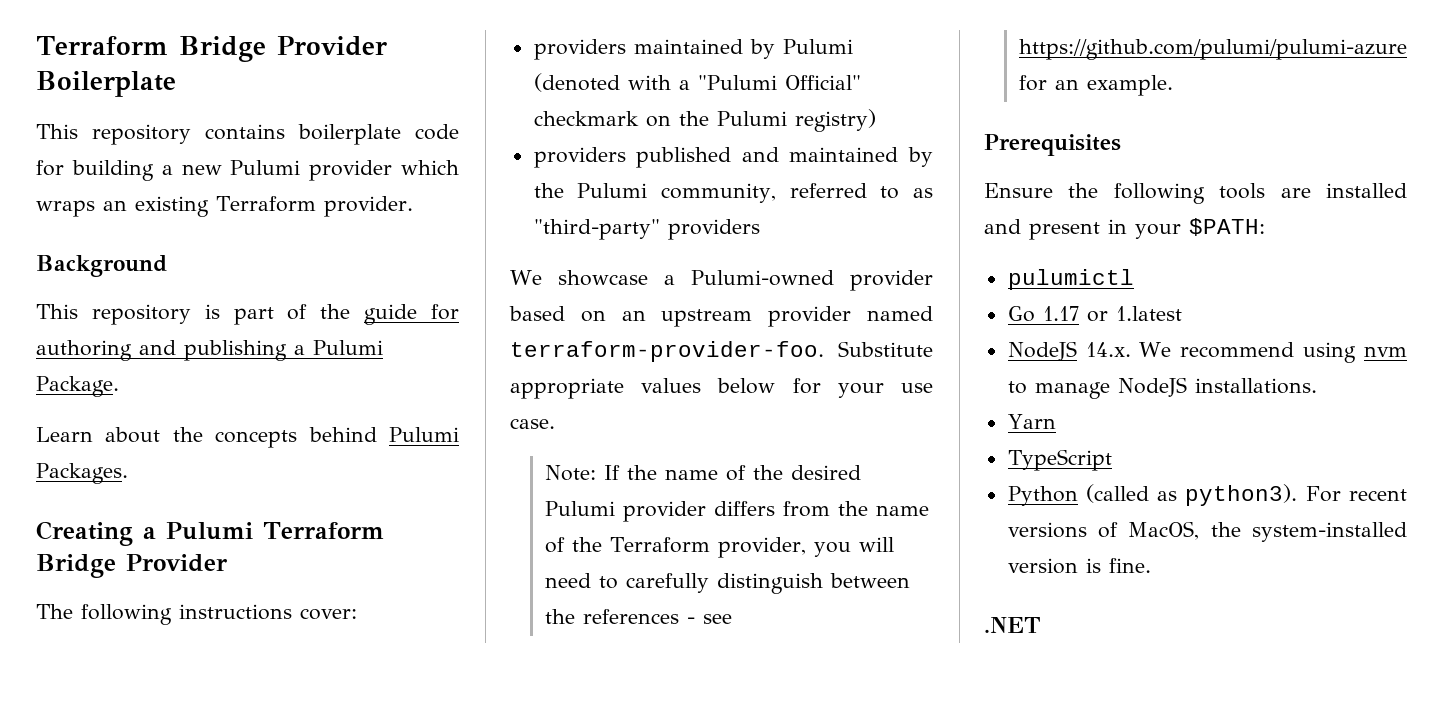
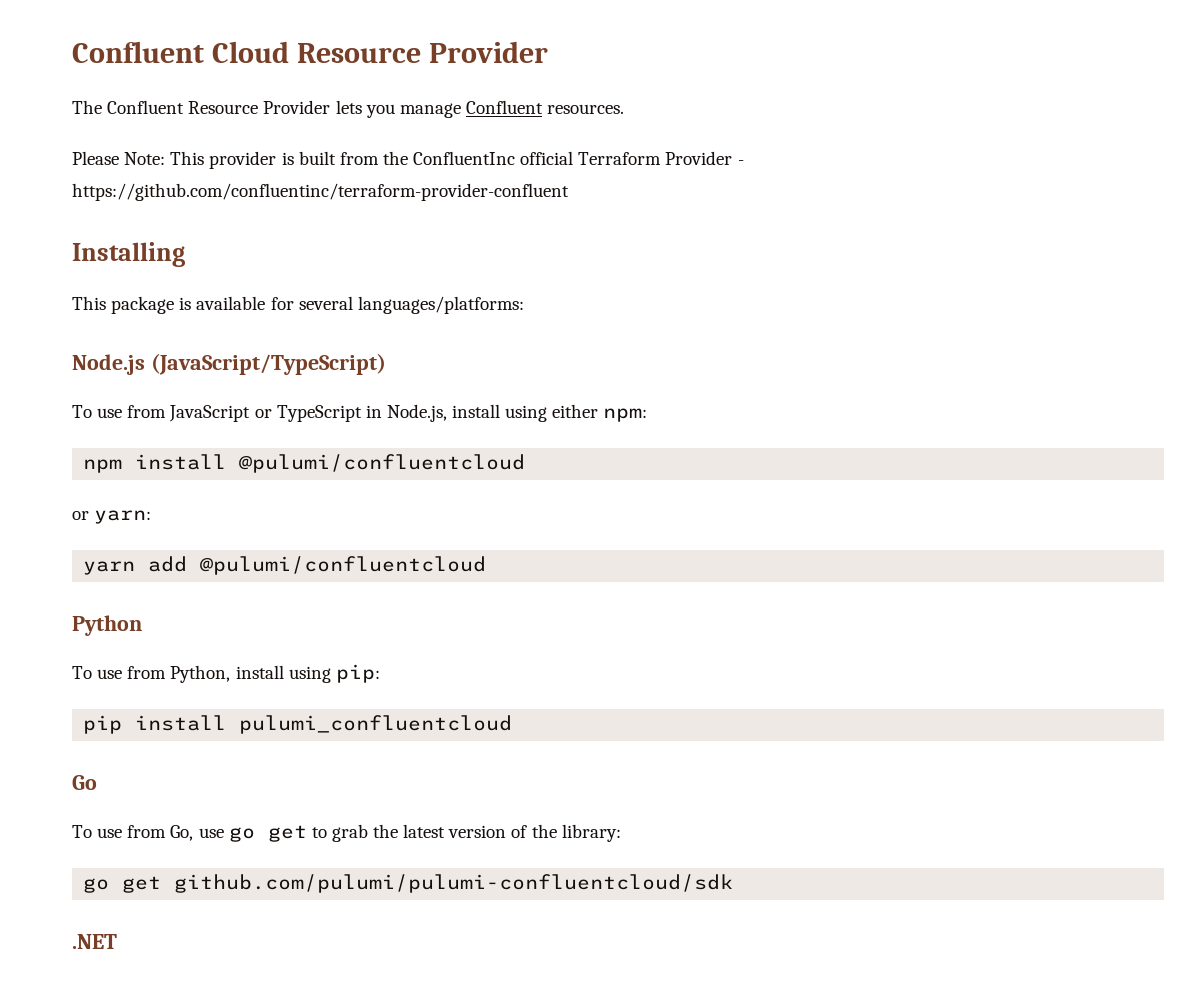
- Terraform Bridge Provider Boilerplate
- This repository contains boilerplate code for building a new Pulumi provider which wraps an existing Terraform provider.
- Background
- This repository is part of the guide for authoring and publishing a Pulumi Package.
- Learn about the concepts behind Pulumi Packages.
- Creating a Pulumi Terraform Bridge Provider
- The following instructions cover:
- providers maintained by Pulumi (denoted with a "Pulumi Official" checkmark on the Pulumi registry)
- providers published and maintained by the Pulumi community, referred to as "third-party" providers
- We showcase a Pulumi-owned provider based on an upstream provider named terraform-provider-foo. Substitute appropriate values below for your use case.
- Note: If the name of the desired Pulumi provider differs from the name of the Terraform provider, you will need to carefully distinguish between the references - see https://github.com/pulumi/pulumi-azure for an example.
- Prerequisites
- Ensure the following tools are installed and present in your $PATH:
- pulumictl
- Go 1.17 or 1.latest
- NodeJS 14.x. We recommend using nvm to manage NodeJS installations.
- Yarn
- TypeScript
- Python (called as python3). For recent versions of MacOS, the system-installed version is fine.
+ Confluent Cloud Resource Provider
+ The Confluent Resource Provider lets you manage Confluent resources.
+ Please Note: This provider is built from the ConfluentInc official Terraform Provider - https://github.com/confluentinc/terraform-provider-confluent
+ Installing
+ This package is available for several languages/platforms:
+ Node.js (JavaScript/TypeScript)
+ To use from JavaScript or TypeScript in Node.js, install using either npm:
+ npm install @pulumi/confluentcloud
+ or yarn:
+ yarn add @pulumi/confluentcloud
+ Python
+ To use from Python, install using pip:
+ pip install pulumi_confluentcloud
+ Go
+ To use from Go, use go get to grab the latest version of the library:
+ go get github.com/pulumi/pulumi-confluentcloud/sdk

